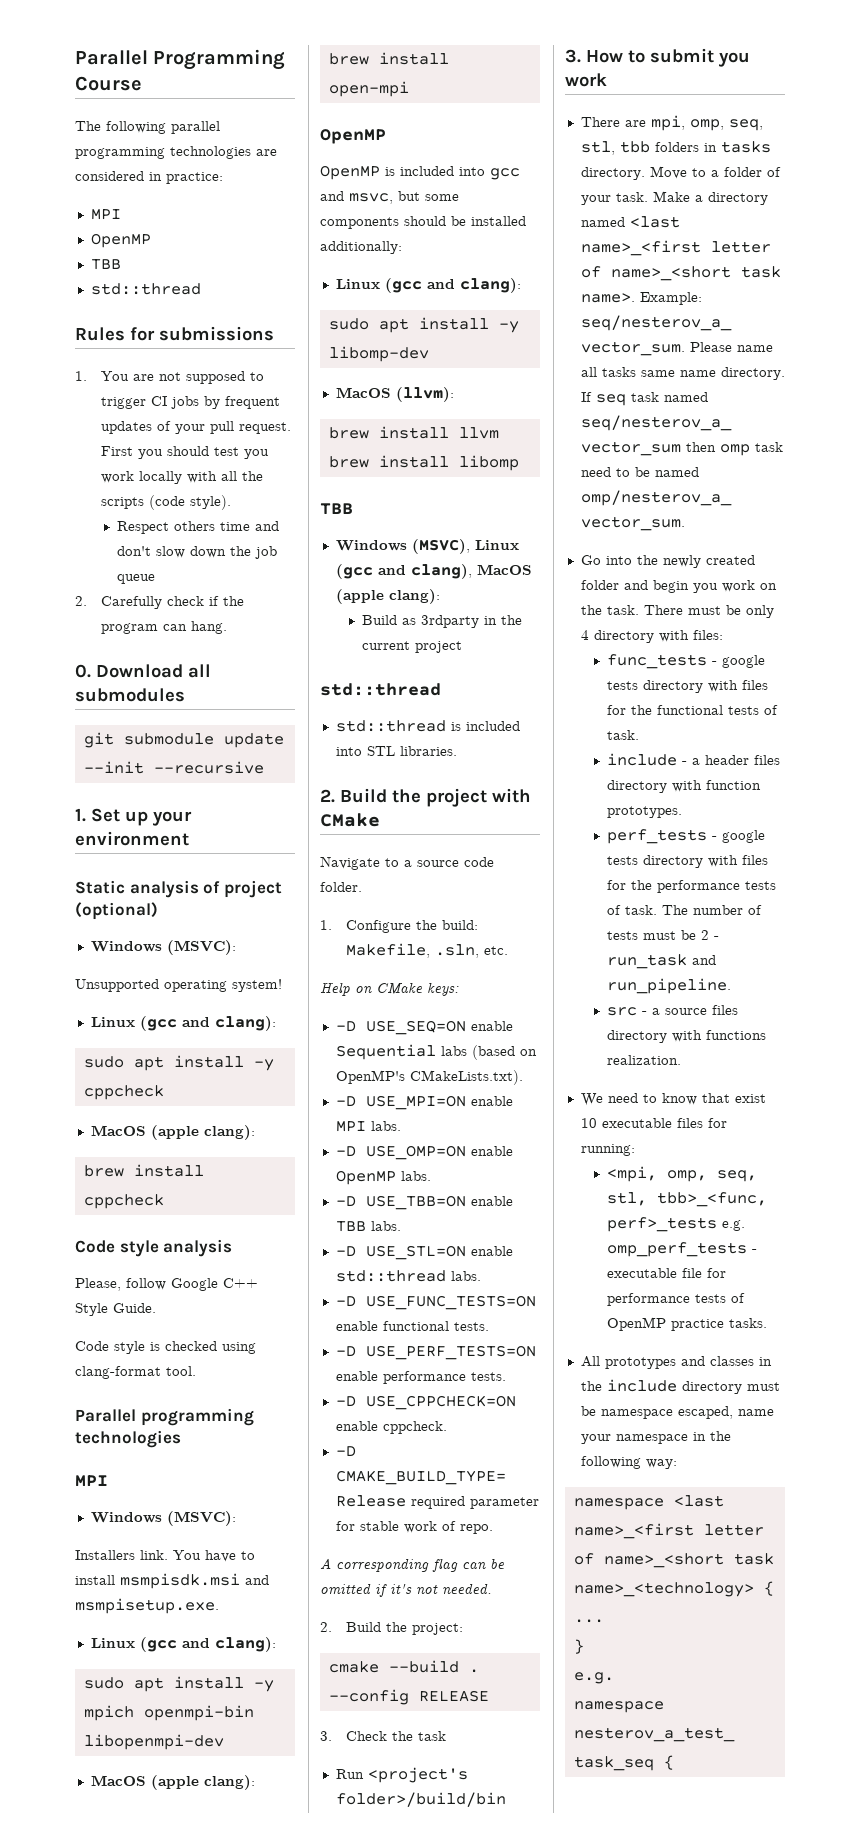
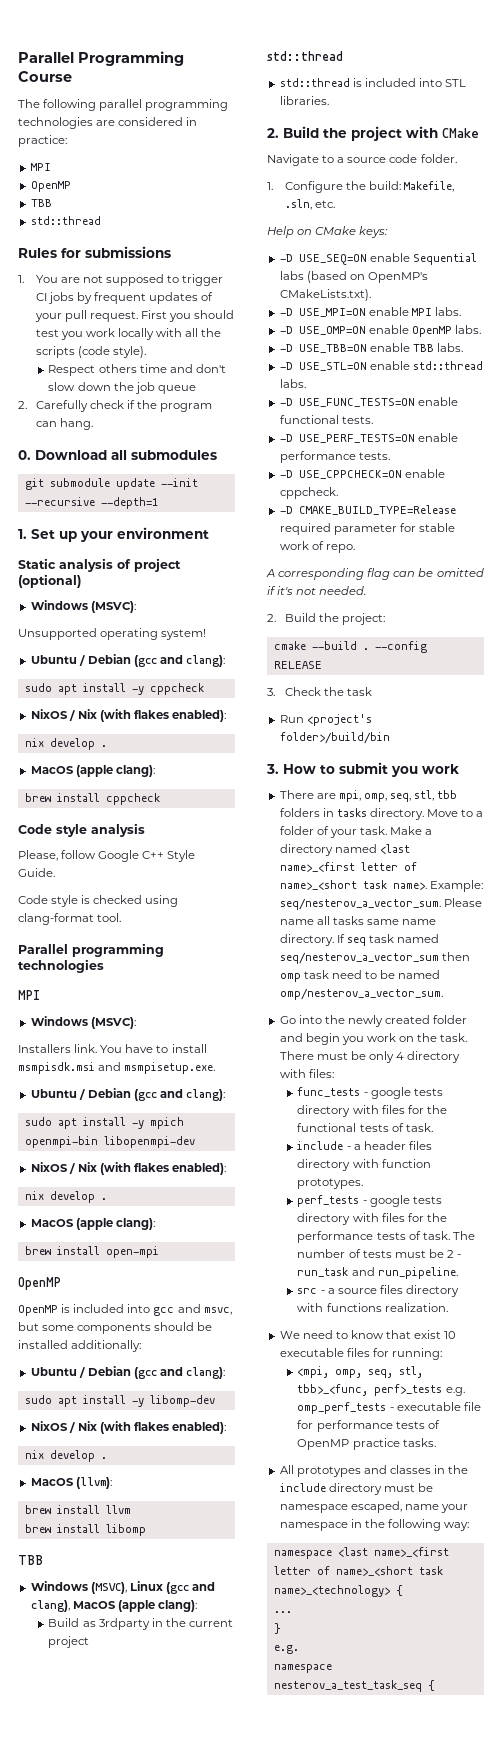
- git submodule update --init --recursive
+ git submodule update --init --recursive --depth=1
  Unsupported operating system!
- Linux (gcc and clang):
+ Ubuntu / Debian (gcc and clang):
  sudo apt install -y cppcheck
+ NixOS / Nix (with flakes enabled):
+ nix develop .
  You have to install msmpisdk.msi and msmpisetup.exe.
- Linux (gcc and clang):
+ Ubuntu / Debian (gcc and clang):
  sudo apt install -y mpich openmpi-bin libopenmpi-dev
+ NixOS / Nix (with flakes enabled):
+ nix develop .
  OpenMP is included into gcc and msvc, but some components should be installed additionally:
- Linux (gcc and clang):
+ Ubuntu / Debian (gcc and clang):
  sudo apt install -y libomp-dev
+ NixOS / Nix (with flakes enabled):
+ nix develop .

